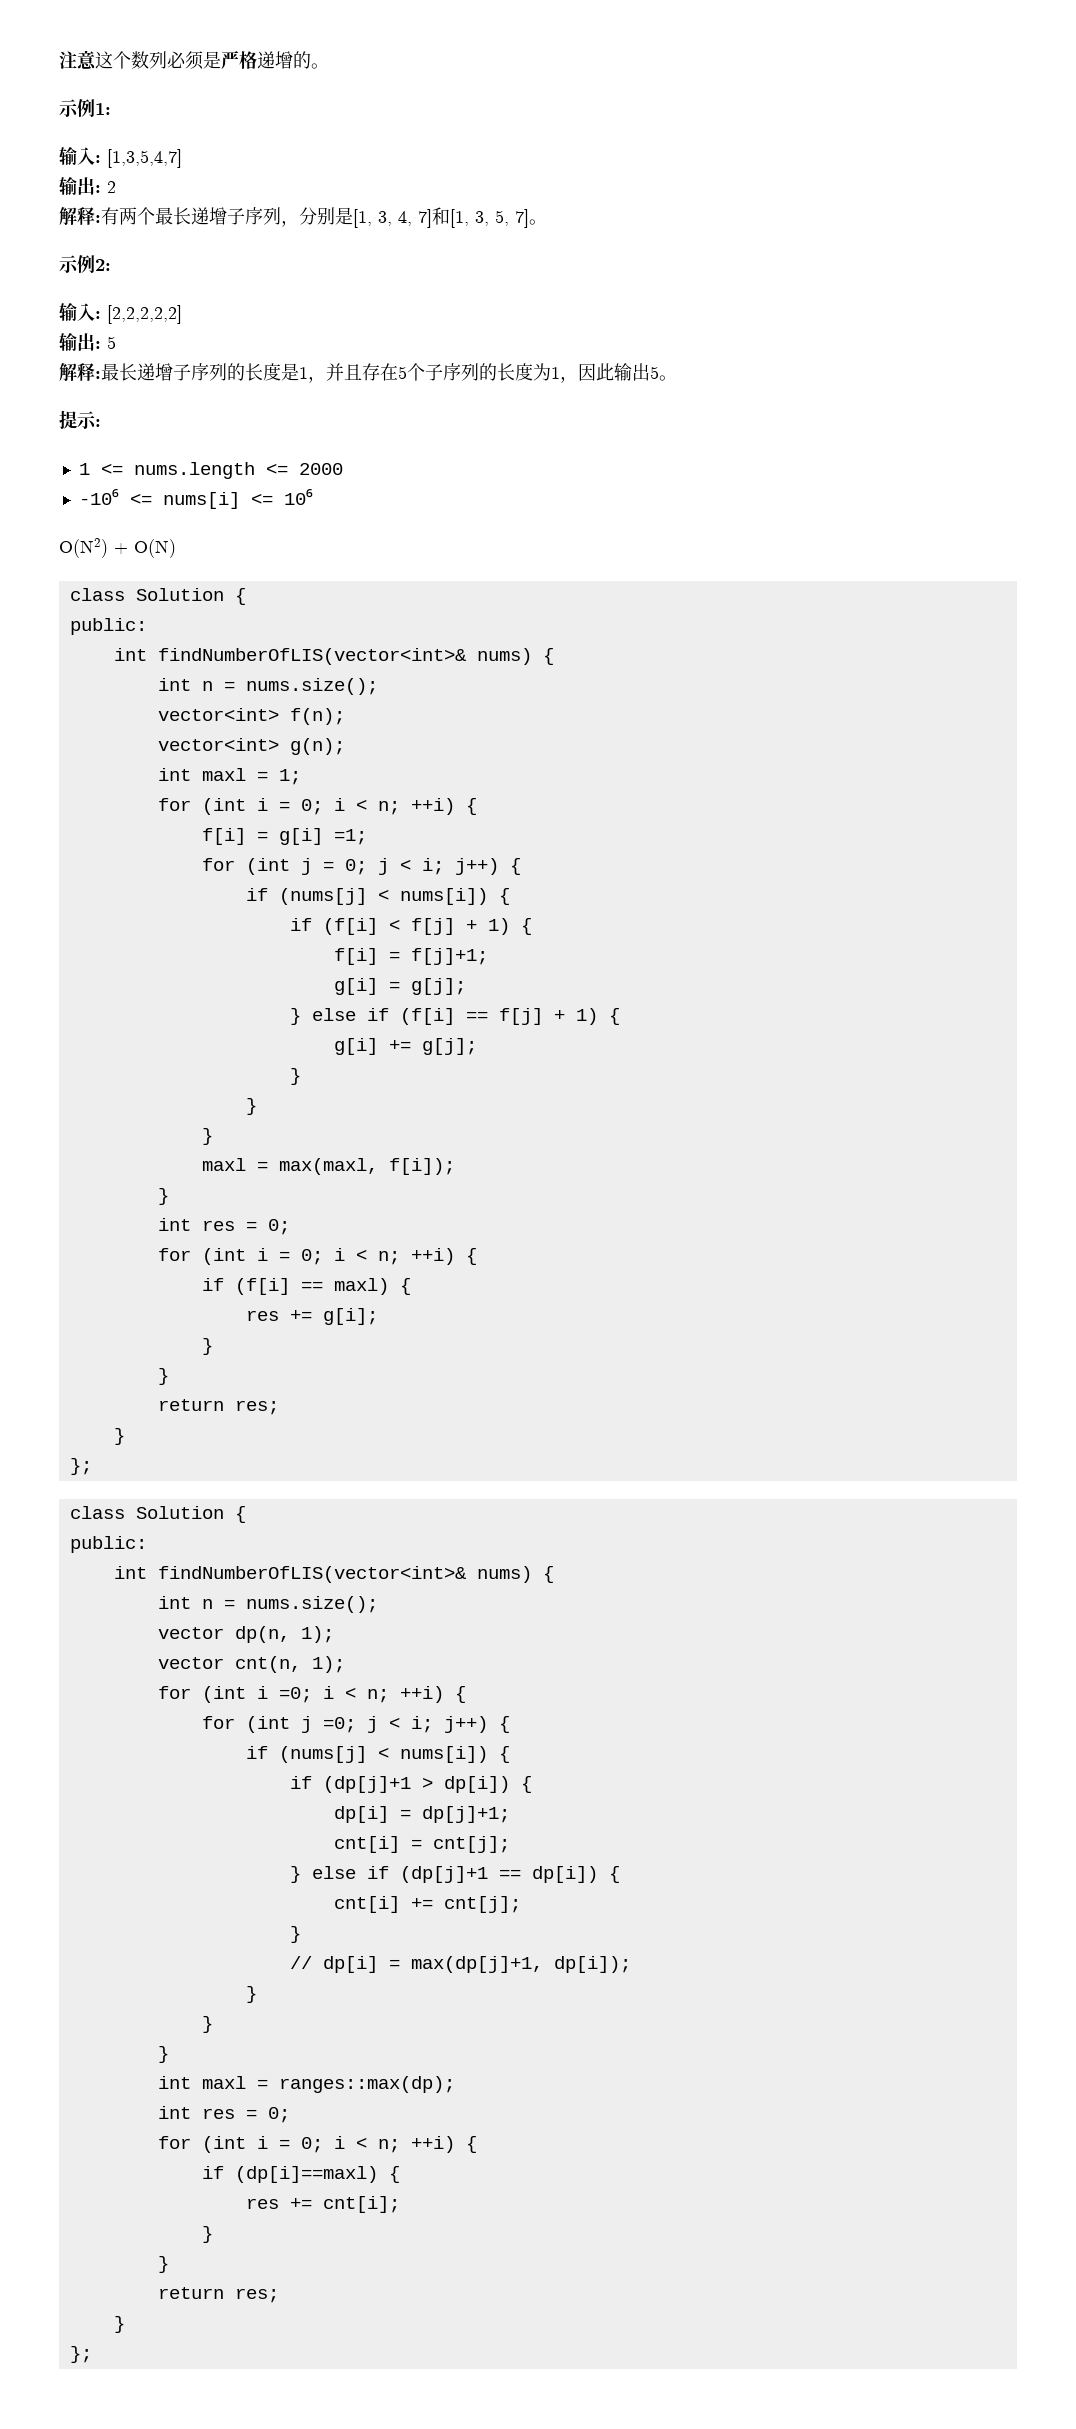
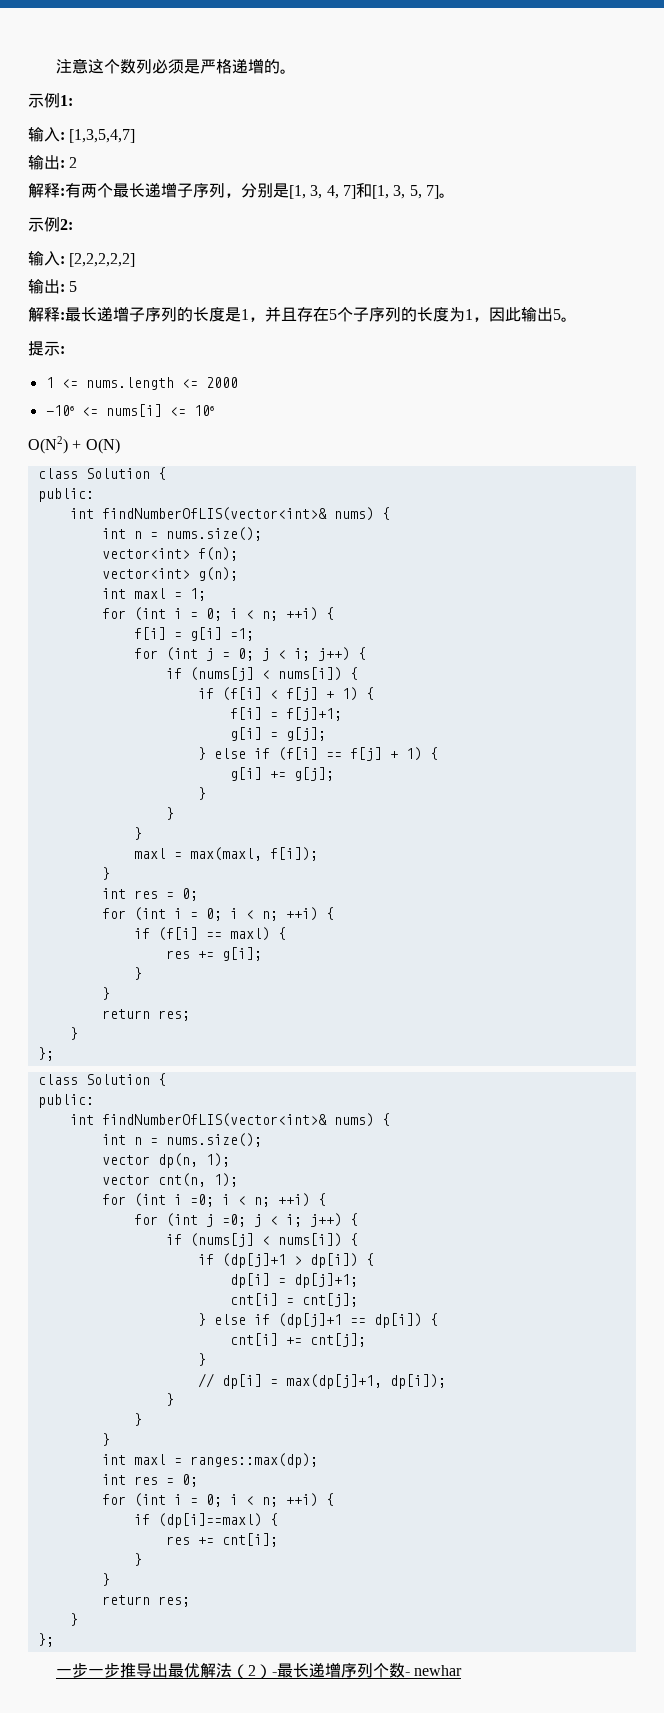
+ 一步一步推导出最优解法（2）-最长递增序列个数- newhar

